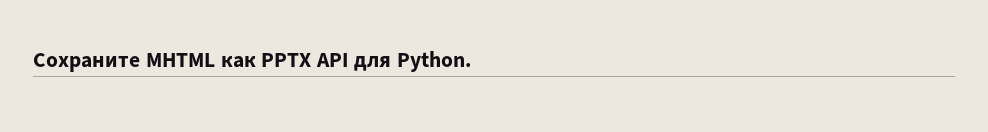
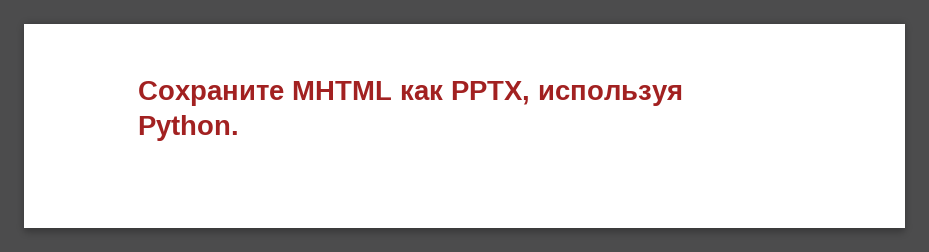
- Сохраните MHTML как PPTX API для Python.
+ Сохраните MHTML как PPTX, используя Python.

